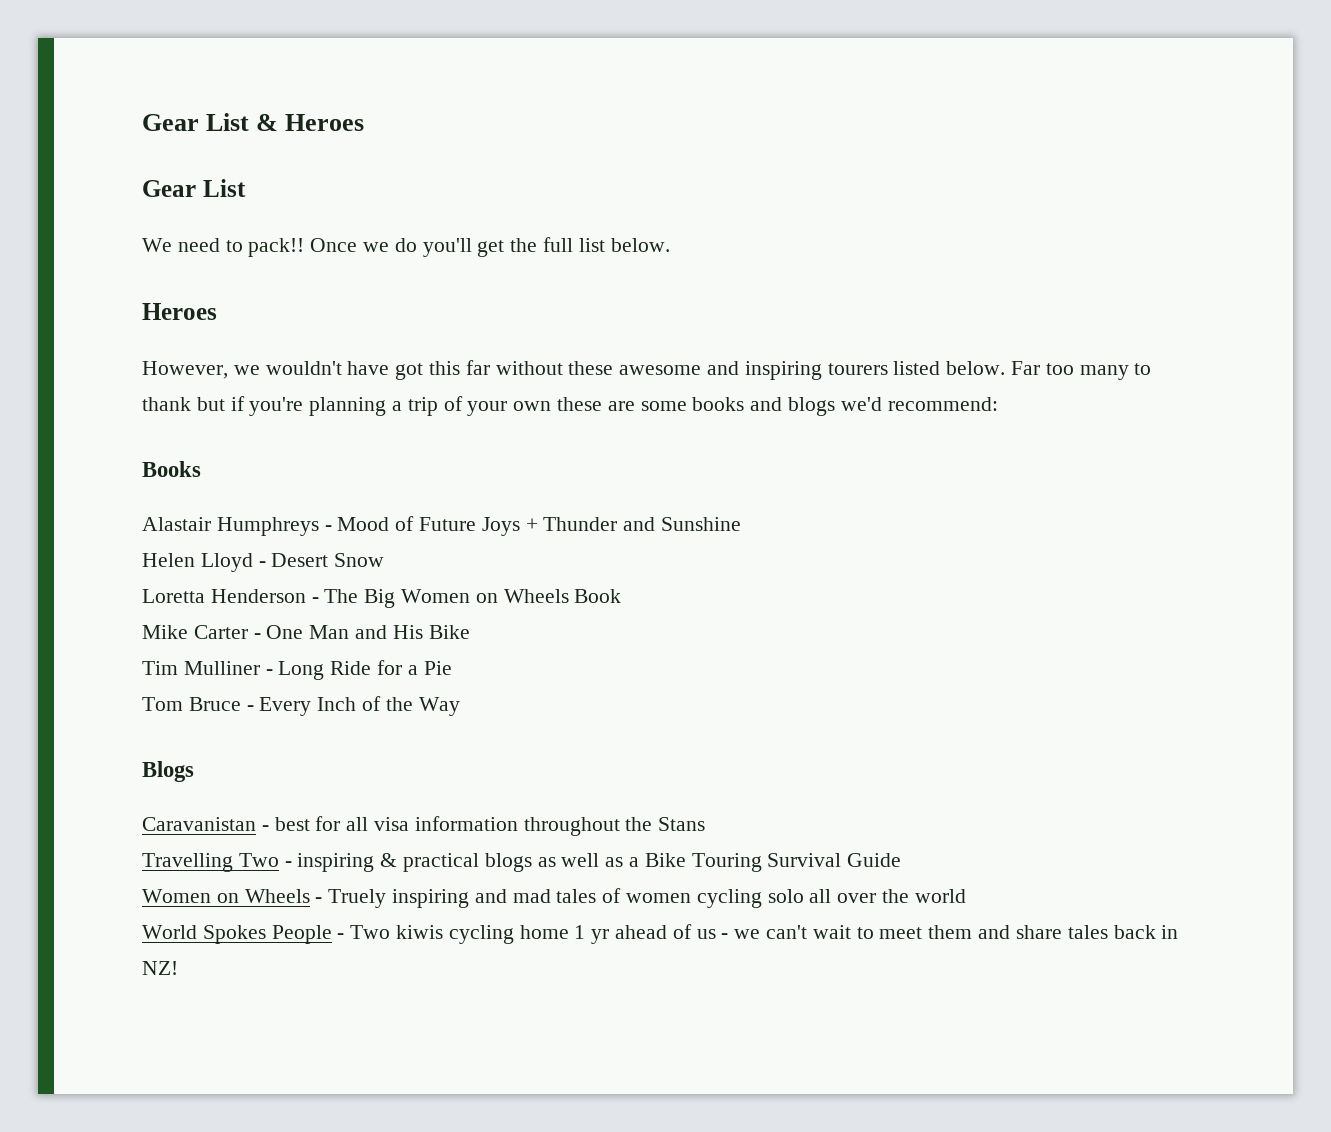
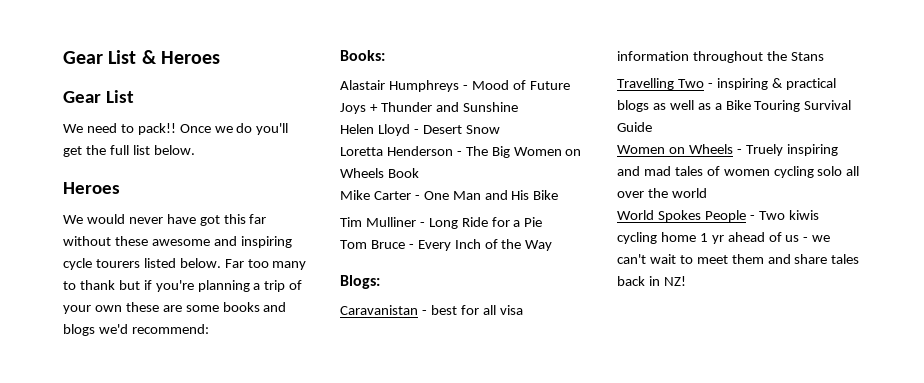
- However, we wouldn't have got this far without these awesome and inspiring tourers listed below.
+ We would never have got this far without these awesome and inspiring cycle tourers listed below.
- Books
+ Books:
- Blogs
+ Blogs:

